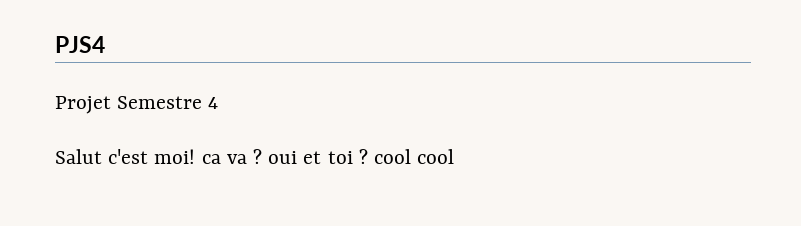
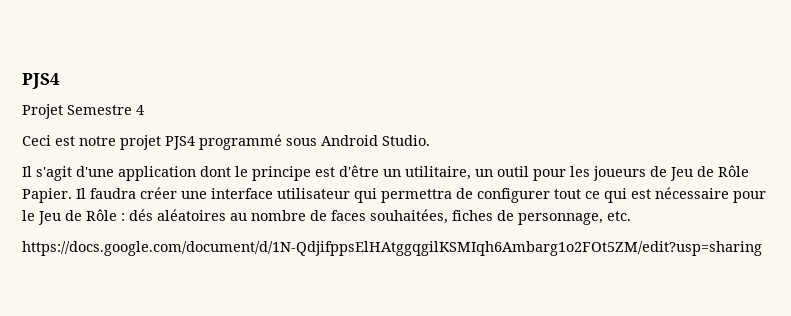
- Salut c'est moi! ca va ? oui et toi ? cool cool
+ Ceci est notre projet PJS4 programmé sous Android Studio.
+ Il s'agit d'une application dont le principe est d'être un utilitaire, un outil pour les joueurs de Jeu de Rôle Papier. Il faudra créer une interface utilisateur qui permettra de configurer tout ce qui est nécessaire pour le Jeu de Rôle : dés aléatoires au nombre de faces souhaitées, fiches de personnage, etc.
+ https://docs.google.com/document/d/1N-QdjifppsElHAtggqgilKSMIqh6Ambarg1o2FOt5ZM/edit?usp=sharing

